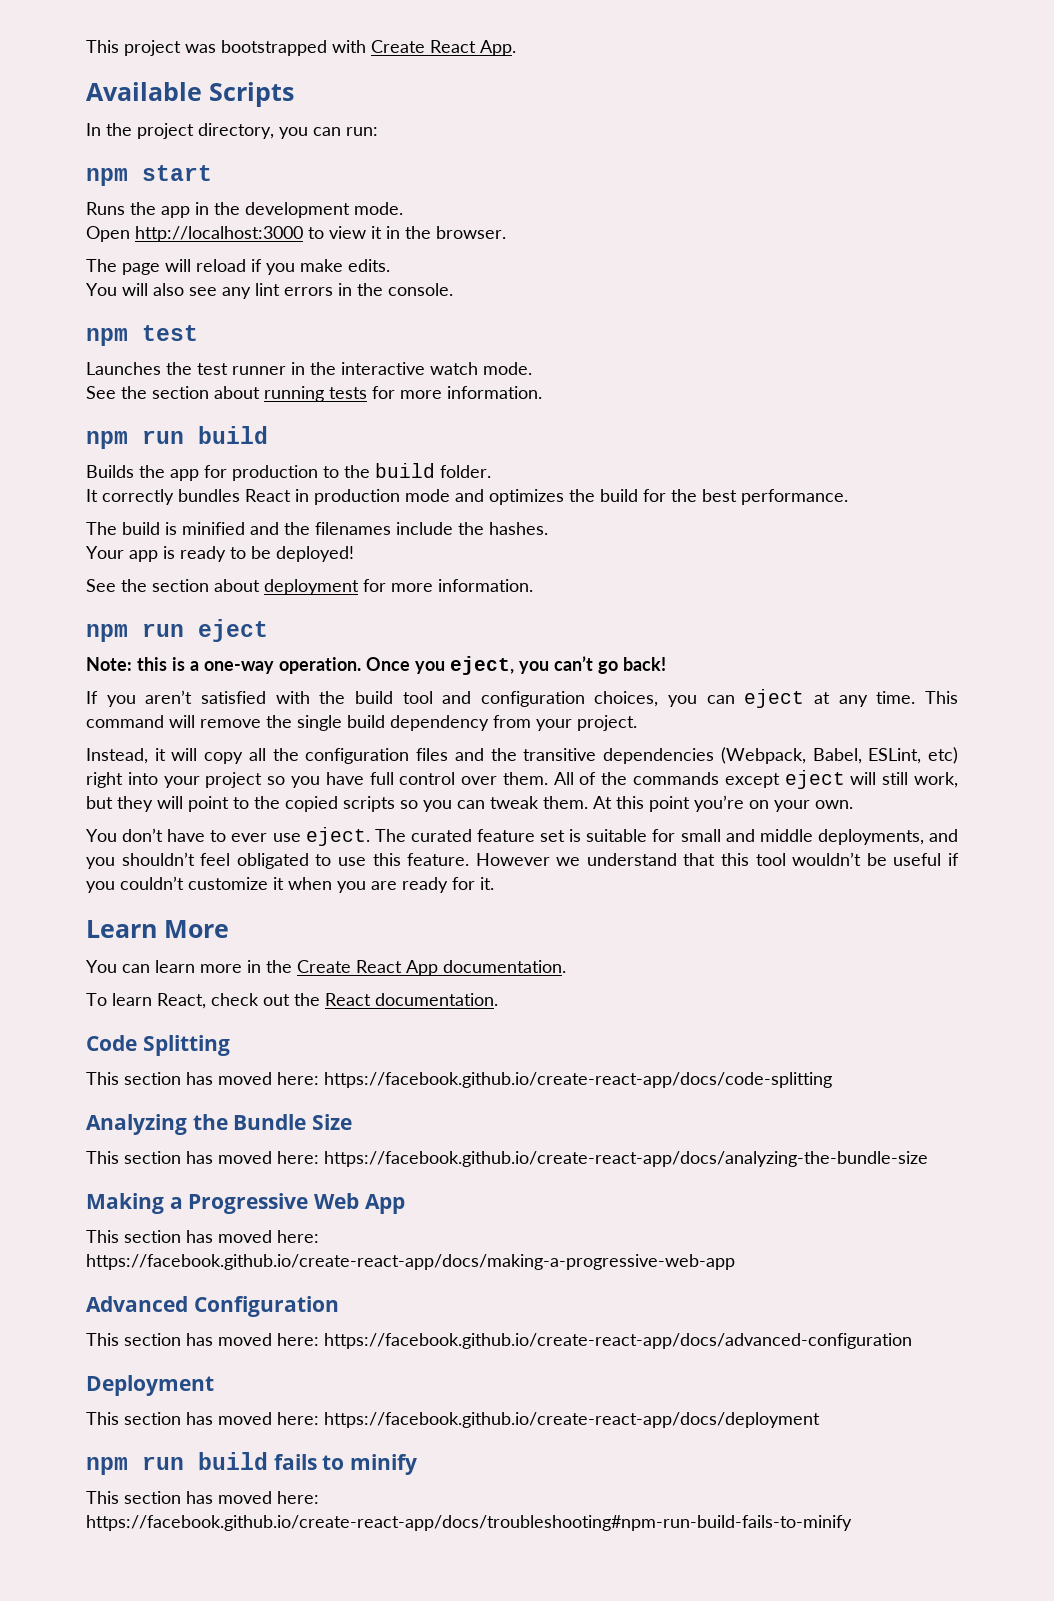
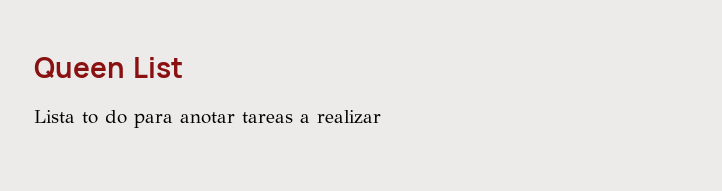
- This project was bootstrapped with Create React App.
- Available Scripts
- In the project directory, you can run:
- npm start
- Runs the app in the development mode.
- Open http://localhost:3000 to view it in the browser.
- The page will reload if you make edits.
- You will also see any lint errors in the console.
- npm test
- Launches the test runner in the interactive watch mode.
- See the section about running tests for more information.
- npm run build
- Builds the app for production to the build folder.
- It correctly bundles React in production mode and optimizes the build for the best performance.
- The build is minified and the filenames include the hashes.
- Your app is ready to be deployed!
- See the section about deployment for more information.
- npm run eject
- Note: this is a one-way operation. Once you eject, you can’t go back!
- If you aren’t satisfied with the build tool and configuration choices, you can eject at any time. This command will remove the single build dependency from your project.
- Instead, it will copy all the configuration files and the transitive dependencies (Webpack, Babel, ESLint, etc) right into your project so you have full control over them. All of the commands except eject will still work, but they will point to the copied scripts so you can tweak them. At this point you’re on your own.
- You don’t have to ever use eject. The curated feature set is suitable for small and middle deployments, and you shouldn’t feel obligated to use this feature. However we understand that this tool wouldn’t be useful if you couldn’t customize it when you are ready for it.
- Learn More
- You can learn more in the Create React App documentation.
- To learn React, check out the React documentation.
- Code Splitting
- This section has moved here: https://facebook.github.io/create-react-app/docs/code-splitting
- Analyzing the Bundle Size
- This section has moved here: https://facebook.github.io/create-react-app/docs/analyzing-the-bundle-size
- Making a Progressive Web App
- This section has moved here: https://facebook.github.io/create-react-app/docs/making-a-progressive-web-app
- Advanced Configuration
- This section has moved here: https://facebook.github.io/create-react-app/docs/advanced-configuration
- Deployment
- This section has moved here: https://facebook.github.io/create-react-app/docs/deployment
- npm run build fails to minify
- This section has moved here: https://facebook.github.io/create-react-app/docs/troubleshooting#npm-run-build-fails-to-minify
+ Queen List
+ Lista to do para anotar tareas a realizar

